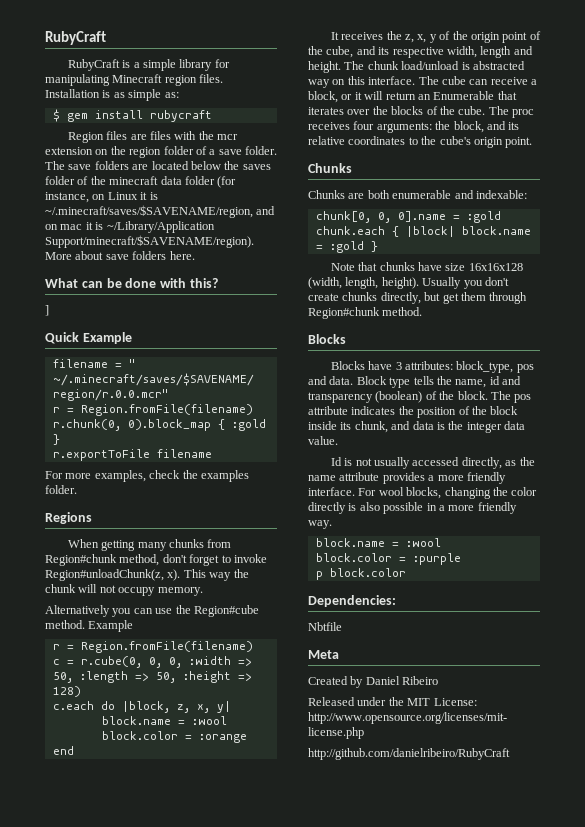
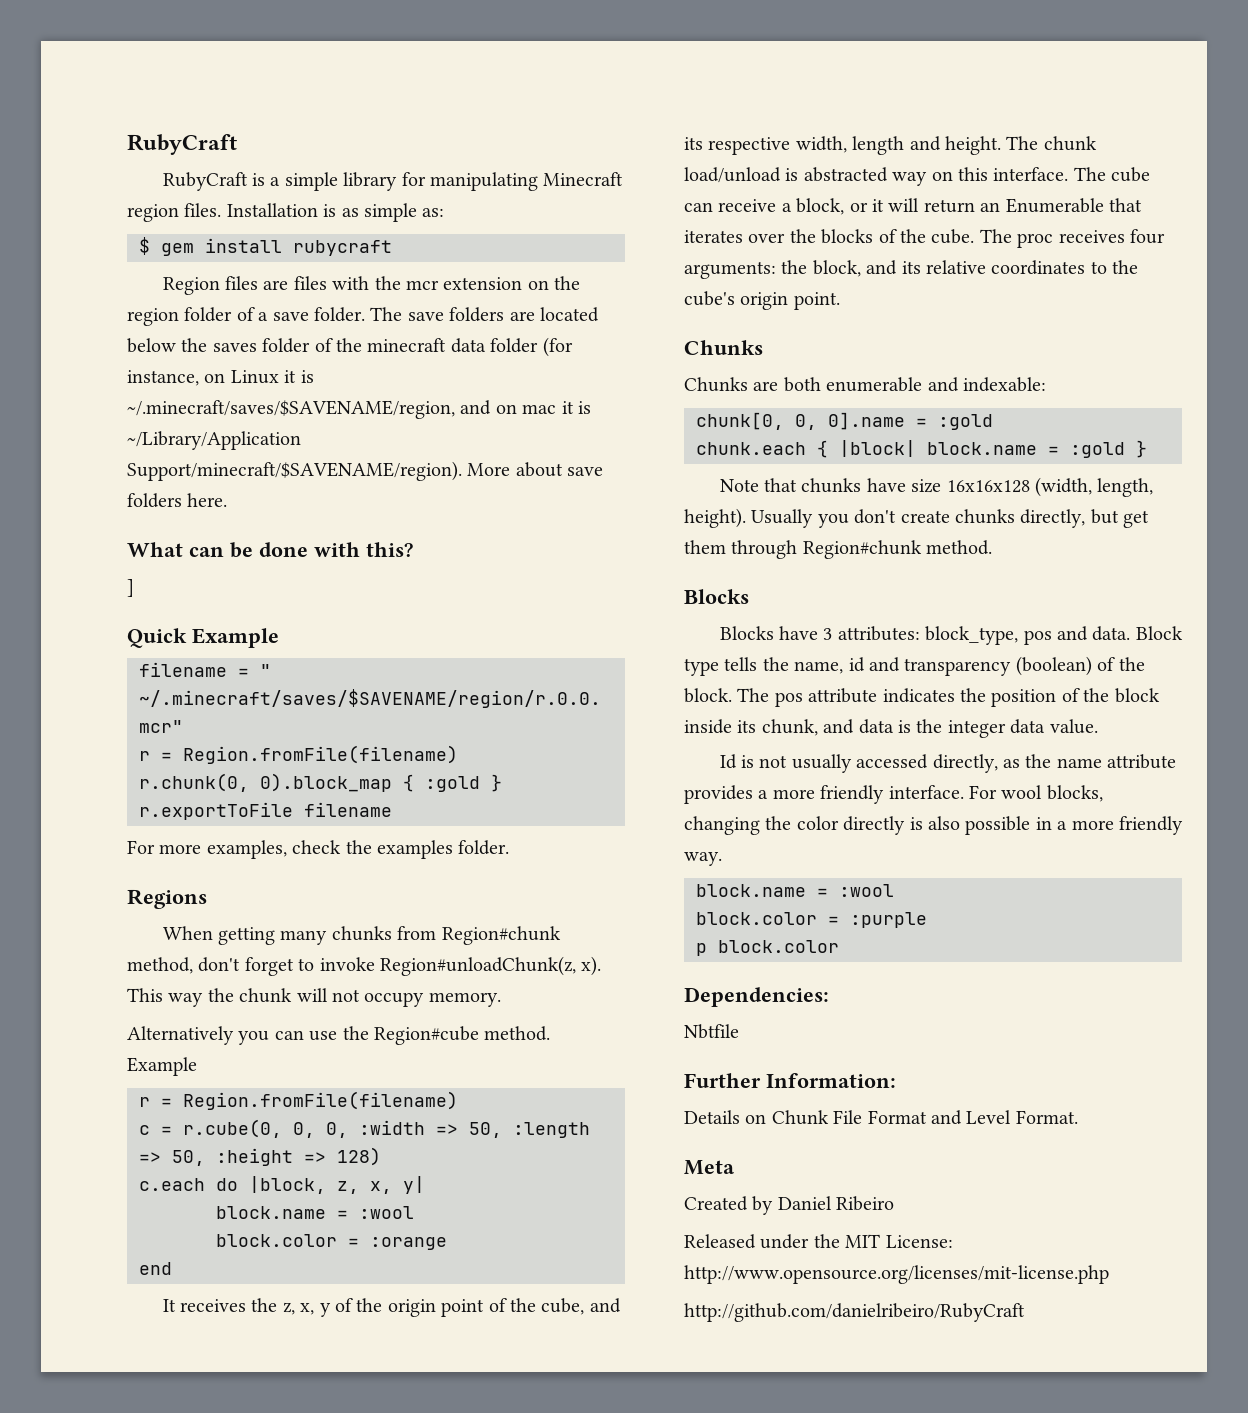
+ Further Information:
+ Details on Chunk File Format and Level Format.

